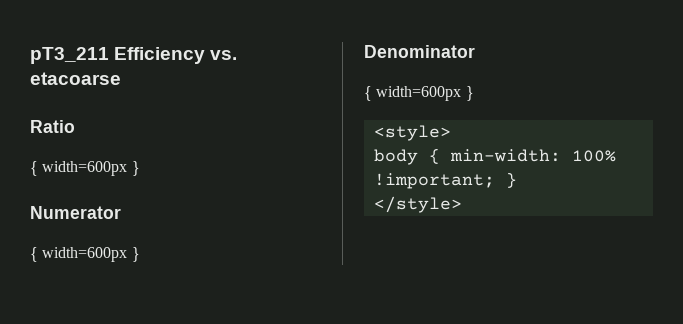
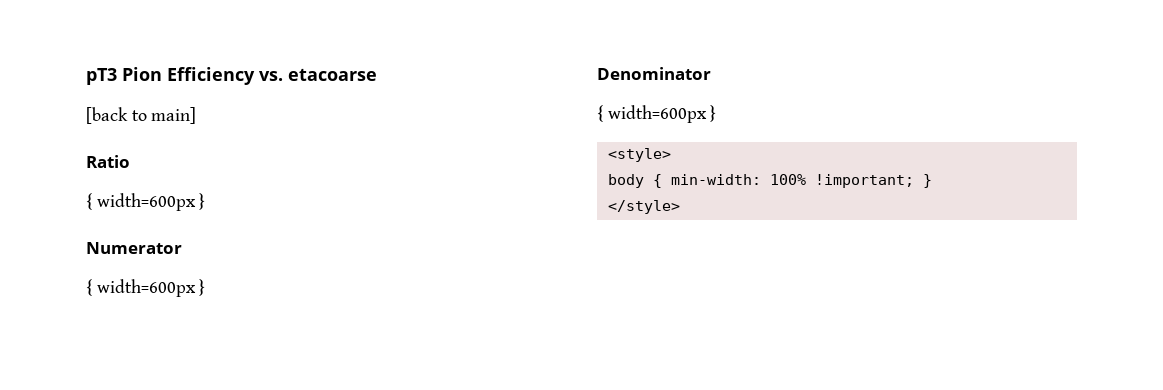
- pT3_211 Efficiency vs. etacoarse
+ pT3 Pion Efficiency vs. etacoarse
+ [back to main]

